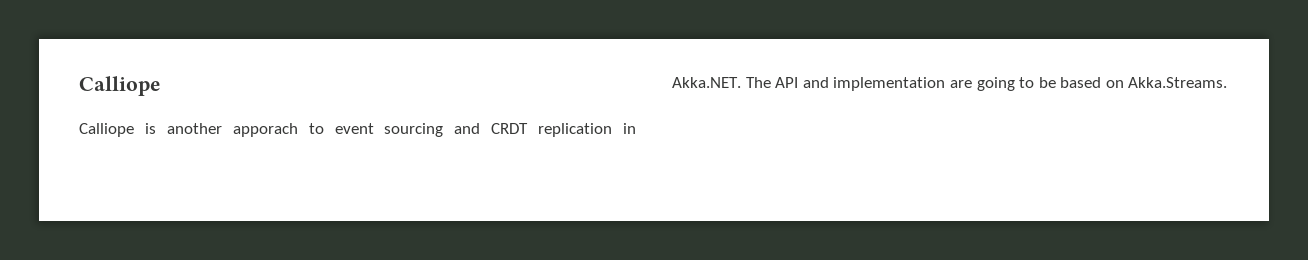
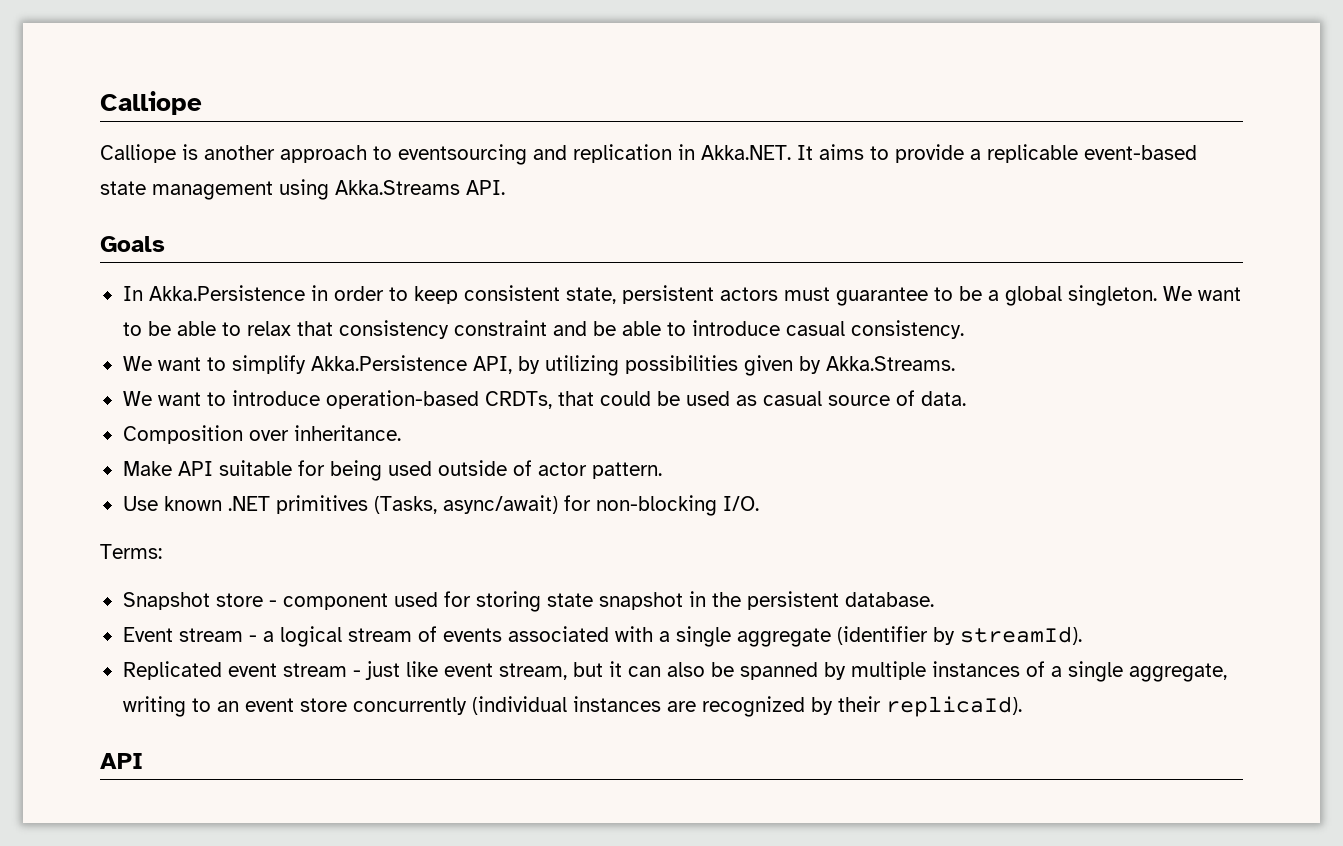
- Calliope is another apporach to event sourcing and CRDT replication in Akka.NET. The API and implementation are going to be based on Akka.Streams.
+ Calliope is another approach to eventsourcing and replication in Akka.NET. It aims to provide a replicable event-based state management using Akka.Streams API.
+ Goals
+ In Akka.Persistence in order to keep consistent state, persistent actors must guarantee to be a global singleton. We want to be able to relax that consistency constraint and be able to introduce casual consistency.
+ We want to simplify Akka.Persistence API, by utilizing possibilities given by Akka.Streams.
+ We want to introduce operation-based CRDTs, that could be used as casual source of data.
+ Composition over inheritance.
+ Make API suitable for being used outside of actor pattern.
+ Use known .NET primitives (Tasks, async/await) for non-blocking I/O.
+ Terms:
+ Snapshot store - component used for storing state snapshot in the persistent database.
+ Event stream - a logical stream of events associated with a single aggregate (identifier by streamId).
+ Replicated event stream - just like event stream, but it can also be spanned by multiple instances of a single aggregate, writing to an event store concurrently (individual instances are recognized by their replicaId).
+ API

